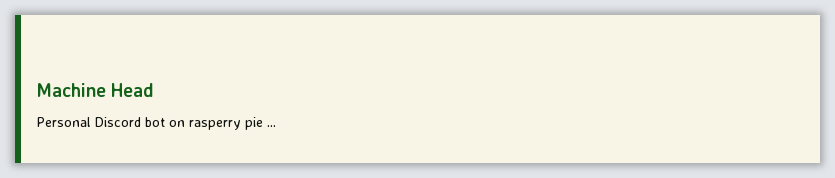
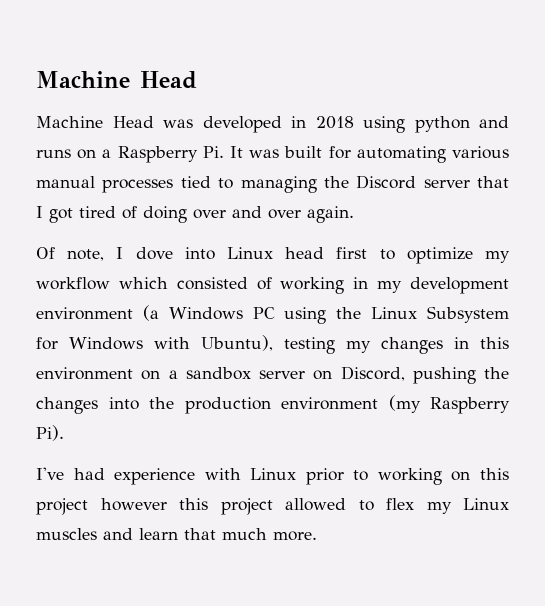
- Personal Discord bot on rasperry pie ...
+ Machine Head was developed in 2018 using python and runs on a Raspberry Pi. It was built for automating various manual processes tied to managing the Discord server that I got tired of doing over and over again.
+ Of note, I dove into Linux head first to optimize my workflow which consisted of working in my development environment (a Windows PC using the Linux Subsystem for Windows with Ubuntu), testing my changes in this environment on a sandbox server on Discord, pushing the changes into the production environment (my Raspberry Pi).
+ I've had experience with Linux prior to working on this project however this project allowed to flex my Linux muscles and learn that much more.

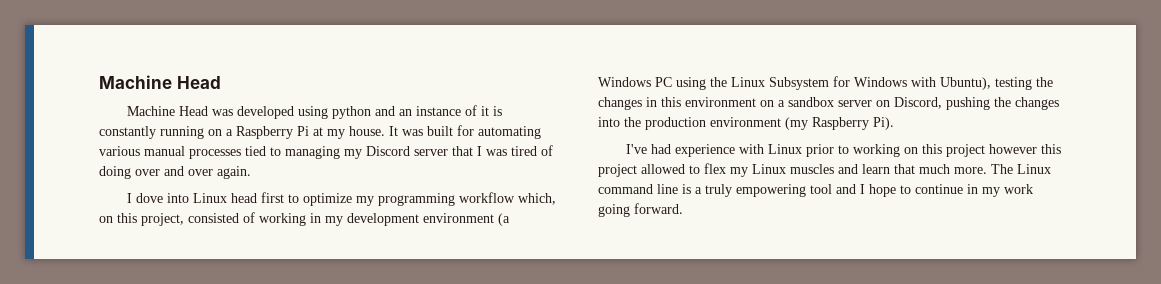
- Machine Head was developed in 2018 using python and runs on a Raspberry Pi. It was built for automating various manual processes tied to managing the Discord server that I got tired of doing over and over again.
+ Machine Head was developed using python and an instance of it is constantly running on a Raspberry Pi at my house. It was built for automating various manual processes tied to managing my Discord server that I was tired of doing over and over again.
- Of note, I dove into Linux head first to optimize my workflow which consisted of working in my development environment (a Windows PC using the Linux Subsystem for Windows with Ubuntu), testing my changes in this environment on a sandbox server on Discord, pushing the changes into the production environment (my Raspberry Pi).
+ I dove into Linux head first to optimize my programming workflow which, on this project, consisted of working in my development environment (a Windows PC using the Linux Subsystem for Windows with Ubuntu), testing the changes in this environment on a sandbox server on Discord, pushing the changes into the production environment (my Raspberry Pi).
+ The Linux command line is a truly empowering tool and I hope to continue in my work going forward.

